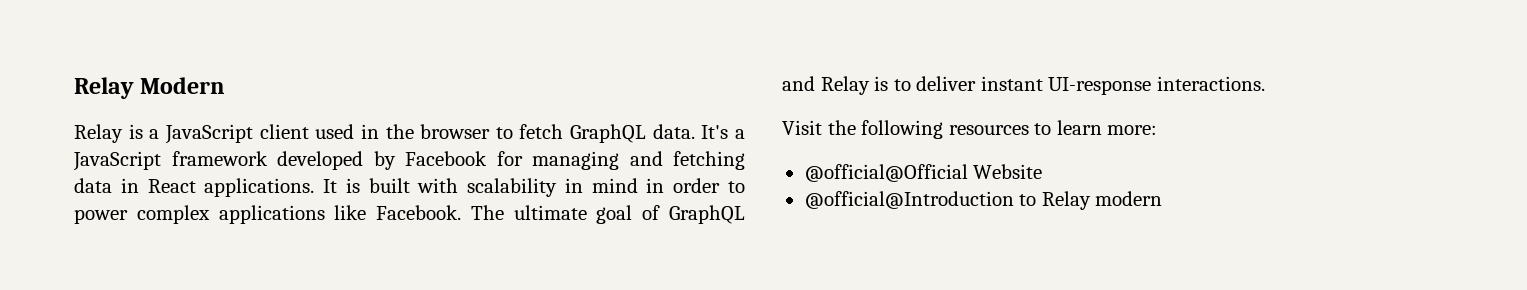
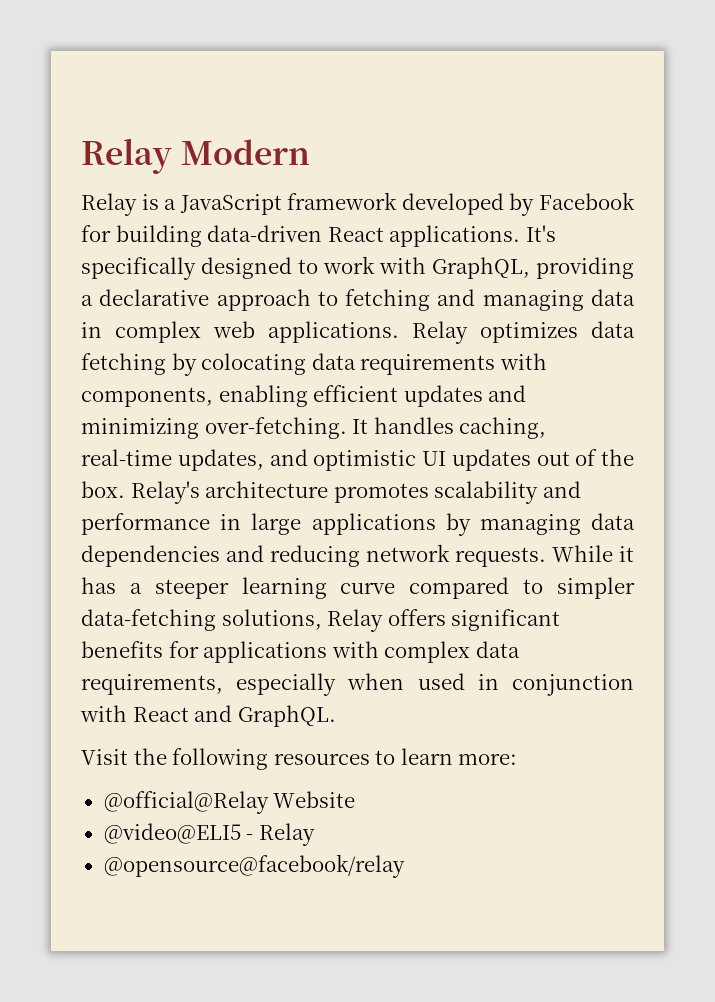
- Relay is a JavaScript client used in the browser to fetch GraphQL data. It's a JavaScript framework developed by Facebook for managing and fetching data in React applications. It is built with scalability in mind in order to power complex applications like Facebook. The ultimate goal of GraphQL and Relay is to deliver instant UI-response interactions.
+ Relay is a JavaScript framework developed by Facebook for building data-driven React applications. It's specifically designed to work with GraphQL, providing a declarative approach to fetching and managing data in complex web applications. Relay optimizes data fetching by colocating data requirements with components, enabling efficient updates and minimizing over-fetching. It handles caching, real-time updates, and optimistic UI updates out of the box. Relay's architecture promotes scalability and performance in large applications by managing data dependencies and reducing network requests. While it has a steeper learning curve compared to simpler data-fetching solutions, Relay offers significant benefits for applications with complex data requirements, especially when used in conjunction with React and GraphQL.
- @official@Official Website
+ @official@Relay Website
- @official@Introduction to Relay modern
+ @video@ELI5 - Relay
+ @opensource@facebook/relay

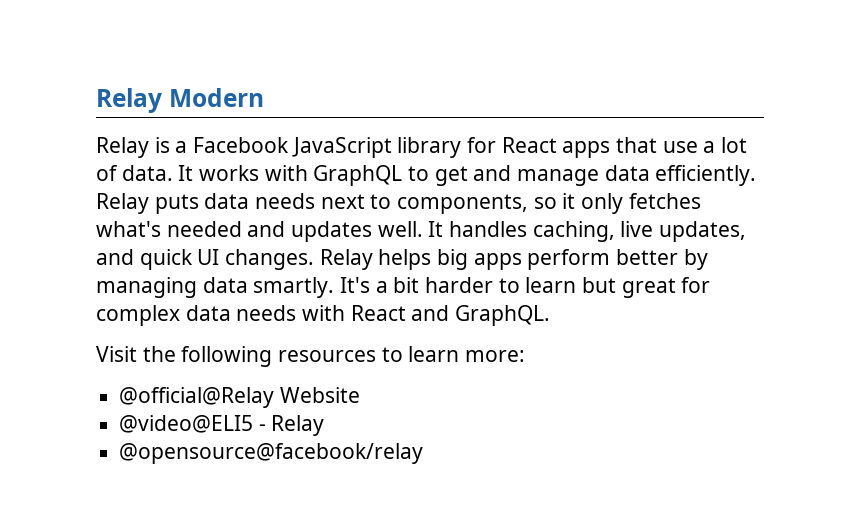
- Relay is a JavaScript framework developed by Facebook for building data-driven React applications. It's specifically designed to work with GraphQL, providing a declarative approach to fetching and managing data in complex web applications. Relay optimizes data fetching by colocating data requirements with components, enabling efficient updates and minimizing over-fetching.
+ Relay is a Facebook JavaScript library for React apps that use a lot of data. It works with GraphQL to get and manage data efficiently. Relay puts data needs next to components, so it only fetches what's needed and updates well.
- It handles caching, real-time updates, and optimistic UI updates out of the box. Relay's architecture promotes scalability and performance in large applications by managing data dependencies and reducing network requests. While it has a steeper learning curve compared to simpler data-fetching solutions, Relay offers significant benefits for applications with complex data requirements, especially when used in conjunction with React and GraphQL.
+ It handles caching, live updates, and quick UI changes. Relay helps big apps perform better by managing data smartly. It's a bit harder to learn but great for complex data needs with React and GraphQL.

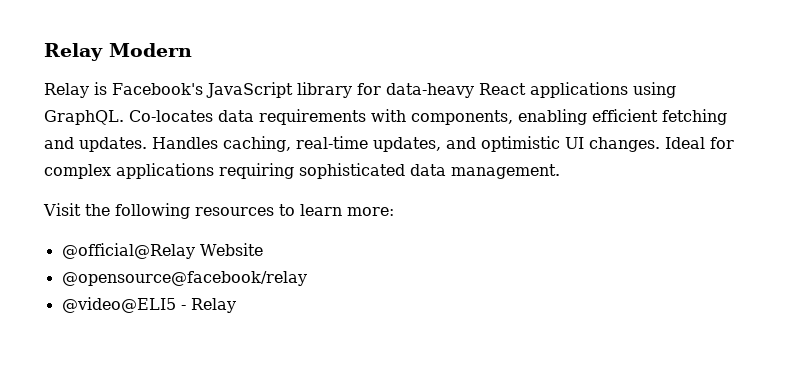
- Relay is a Facebook JavaScript library for React apps that use a lot of data. It works with GraphQL to get and manage data efficiently. Relay puts data needs next to components, so it only fetches what's needed and updates well. It handles caching, live updates, and quick UI changes.
+ Relay is Facebook's JavaScript library for data-heavy React applications using GraphQL. Co-locates data requirements with components, enabling efficient fetching and updates. Handles caching, real-time updates, and optimistic UI changes.
- Relay helps big apps perform better by managing data smartly. It's a bit harder to learn but great for complex data needs with React and GraphQL.
+ Ideal for complex applications requiring sophisticated data management.
+ @opensource@facebook/relay
- @opensource@facebook/relay

